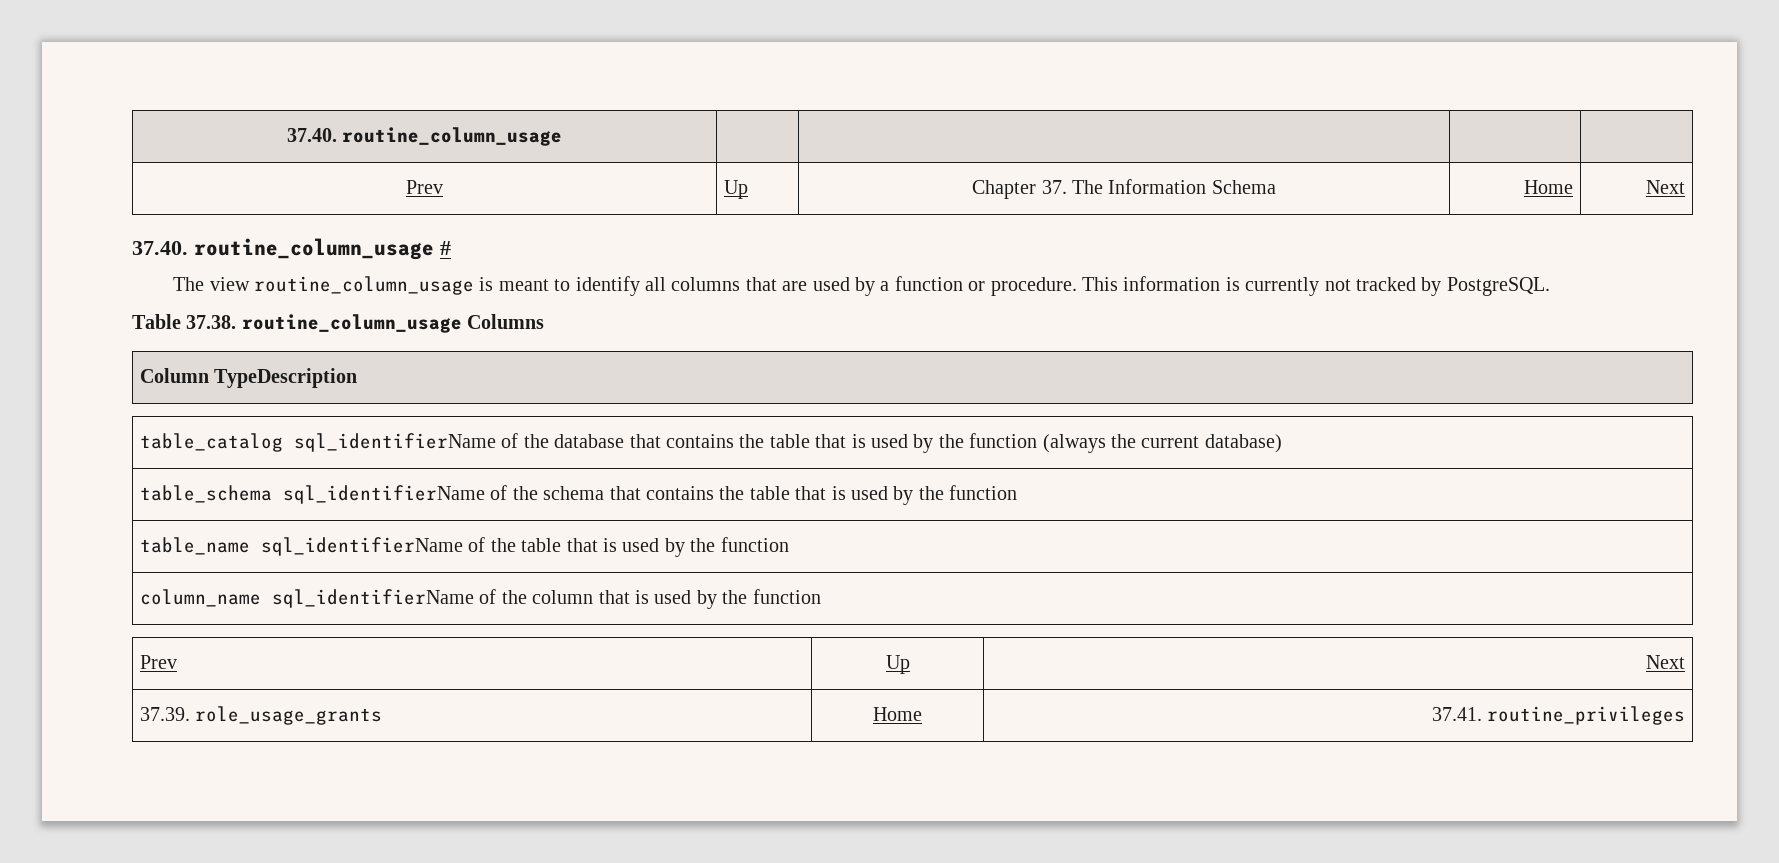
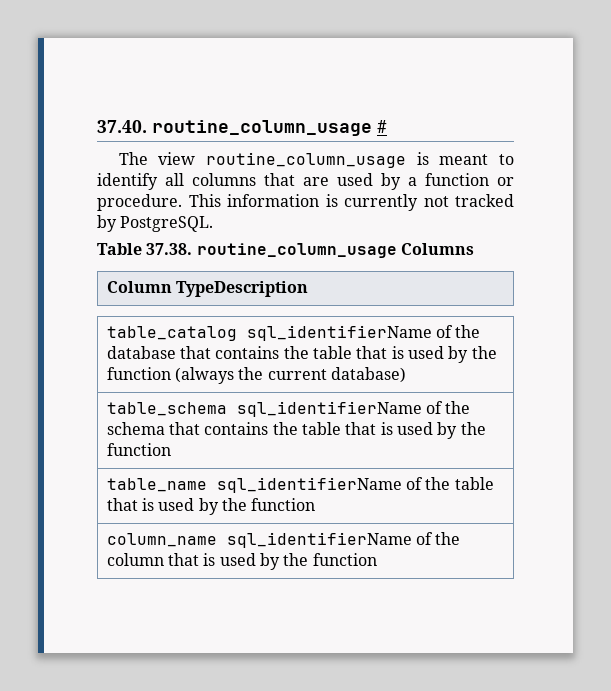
- 37.40. routine_column_usage | | | |
- Prev | Up | Chapter 37. The Information Schema | Home | Next
- Prev | Up | Next
- 37.39. role_usage_grants | Home | 37.41. routine_privileges

